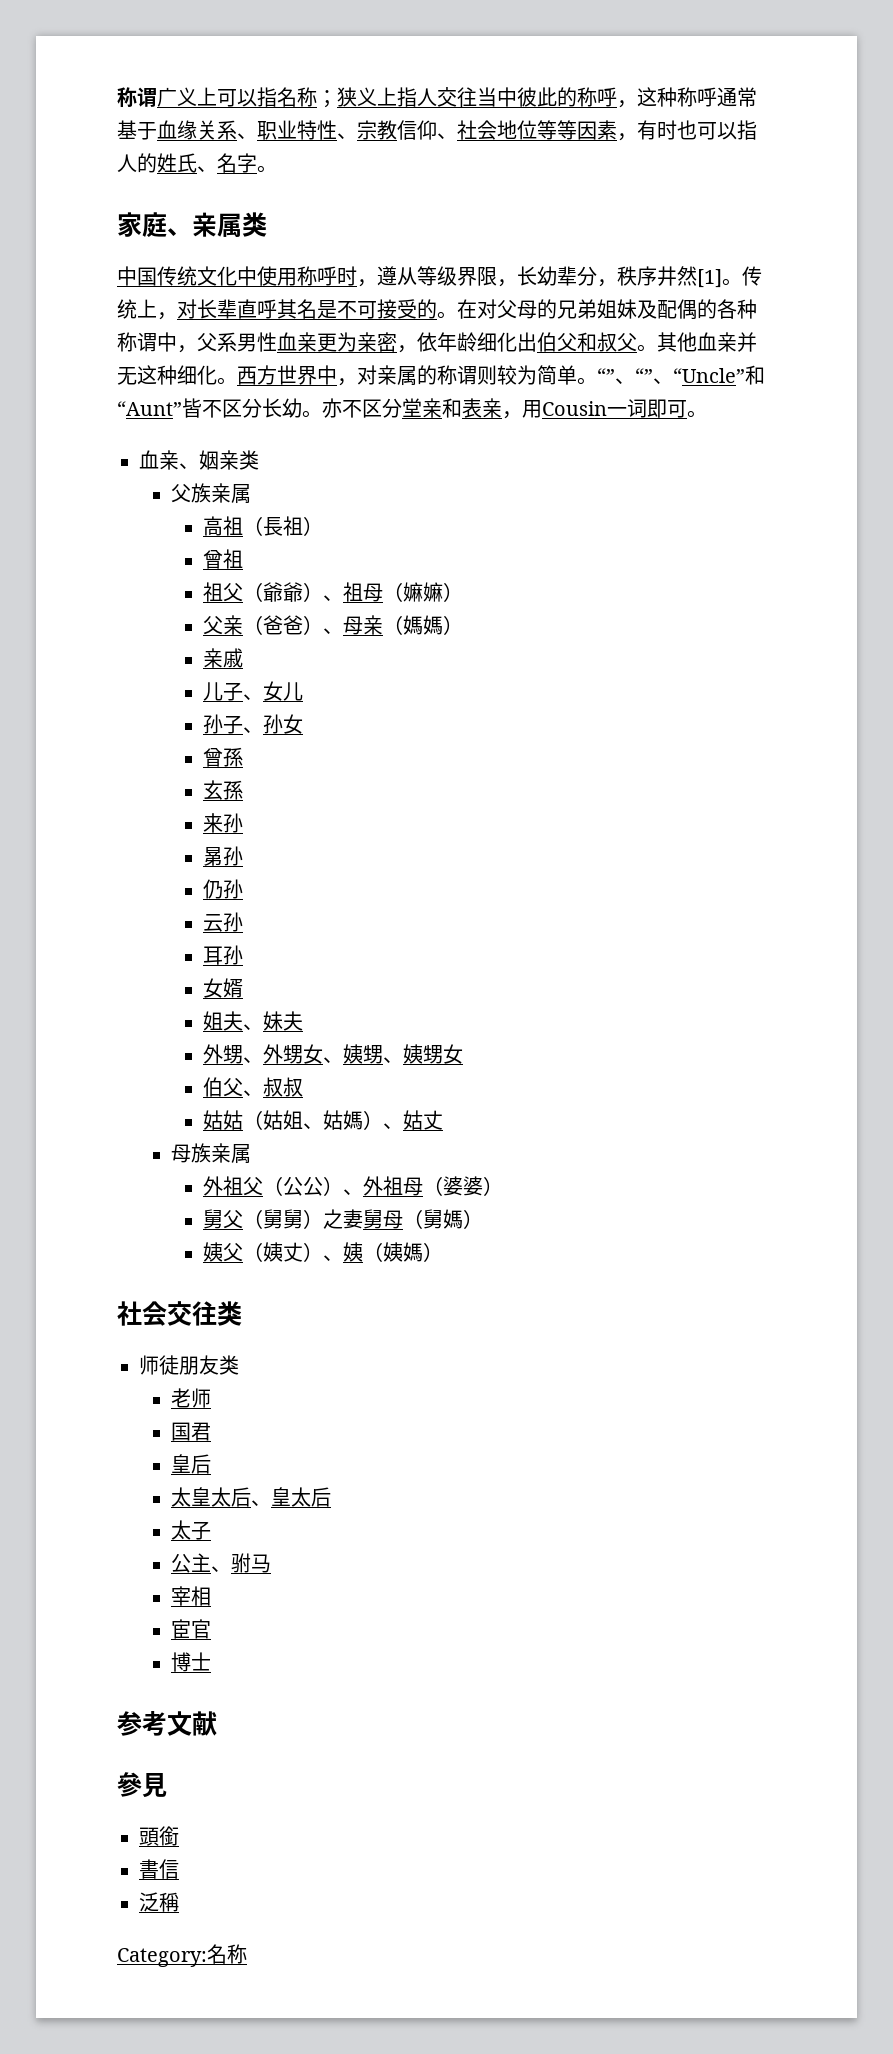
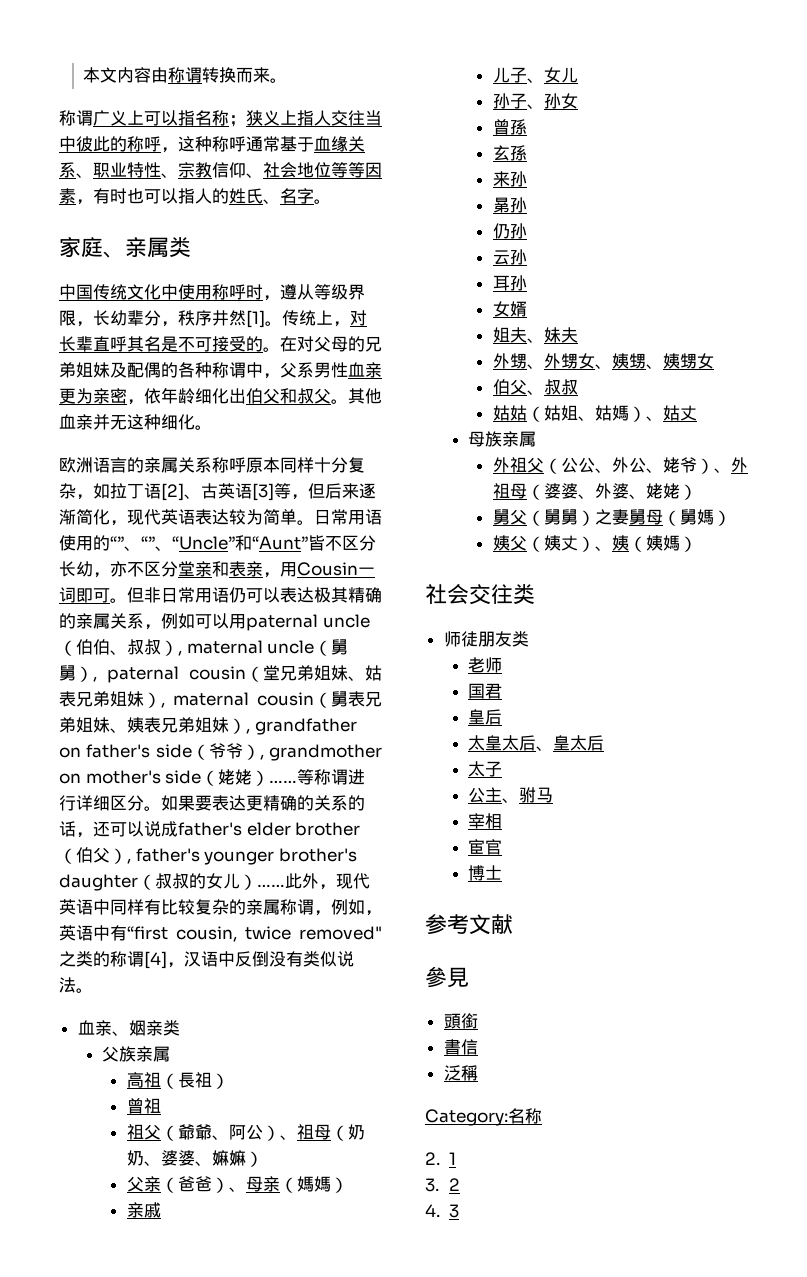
+ 本文内容由称谓转换而来。
- 其他血亲并无这种细化。西方世界中，对亲属的称谓则较为简单。“”、“”、“Uncle”和“Aunt”皆不区分长幼。亦不区分堂亲和表亲，用Cousin一词即可。
+ 其他血亲并无这种细化。
+ 欧洲语言的亲属关系称呼原本同样十分复杂，如拉丁语[2]、古英语[3]等，但后来逐渐简化，现代英语表达较为简单。日常用语使用的“”、“”、“Uncle”和“Aunt”皆不区分长幼，亦不区分堂亲和表亲，用Cousin一词即可。但非日常用语仍可以表达极其精确的亲属关系，例如可以用paternal uncle（伯伯、叔叔）, maternal uncle（舅舅）, paternal cousin（堂兄弟姐妹、姑表兄弟姐妹）, maternal cousin（舅表兄弟姐妹、姨表兄弟姐妹）, grandfather on father's side（爷爷）, grandmother on mother's side（姥姥）……等称谓进行详细区分。如果要表达更精确的关系的话，还可以说成father's elder brother（伯父）, father's younger brother's daughter（叔叔的女儿）……此外，现代英语中同样有比较复杂的亲属称谓，例如，英语中有“first cousin, twice removed"之类的称谓[4]，汉语中反倒没有类似说法。
- 祖父（爺爺）、祖母（嫲嫲）
+ 祖父（爺爺、阿公）、祖母（奶奶、婆婆、嫲嫲）
- 外祖父（公公）、外祖母（婆婆）
+ 外祖父（公公、外公、姥爷）、外祖母（婆婆、外婆、姥姥）
+ 2. 1
+ 3. 2
+ 4. 3

